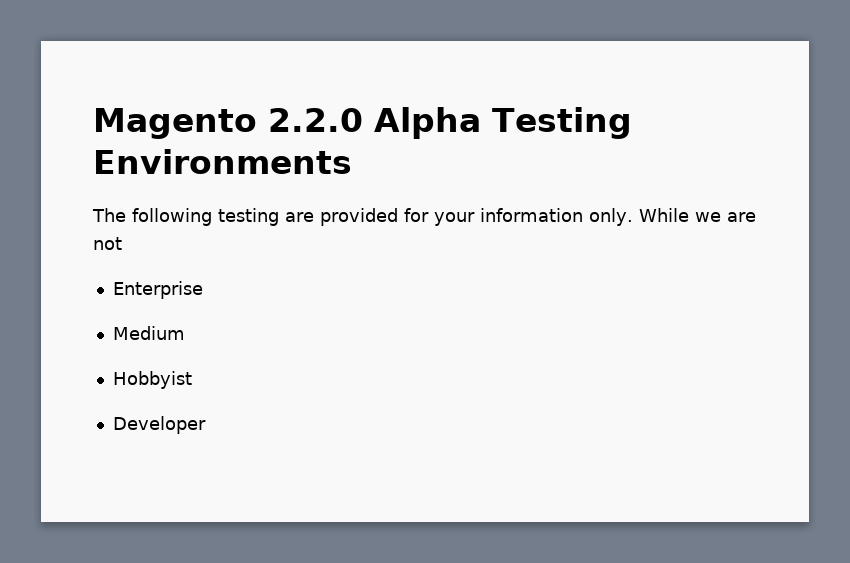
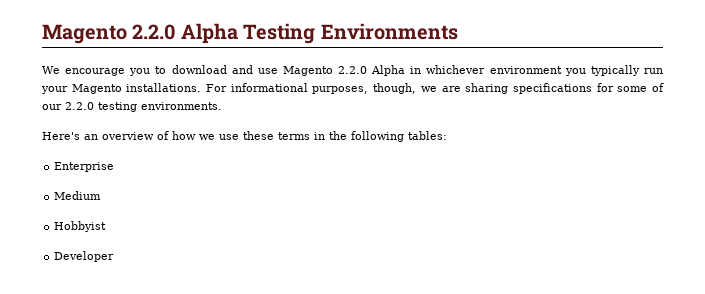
- The following testing are provided for your information only. While we are not
+ We encourage you to download and use Magento 2.2.0 Alpha in whichever environment you typically run your Magento installations. For informational purposes, though, we are sharing specifications for some of our 2.2.0 testing environments.
+ Here's an overview of how we use these terms in the following tables:

